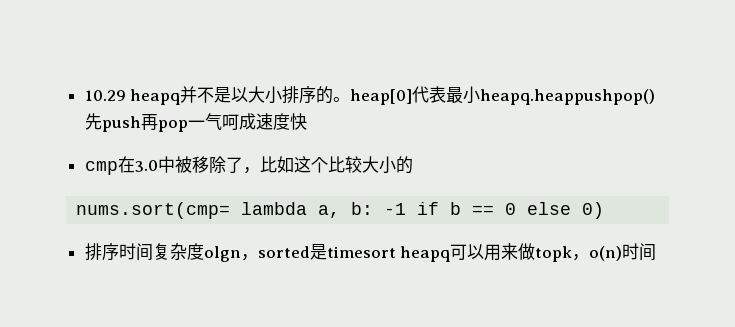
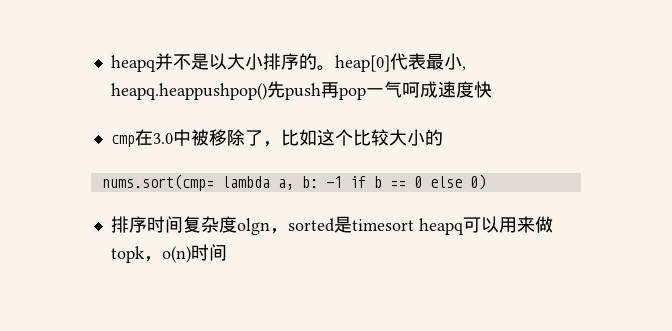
- 10.29 heapq并不是以大小排序的。heap[0]代表最小heapq.heappushpop()先push再pop一气呵成速度快
+ heapq并不是以大小排序的。heap[0]代表最小, heapq.heappushpop()先push再pop一气呵成速度快

